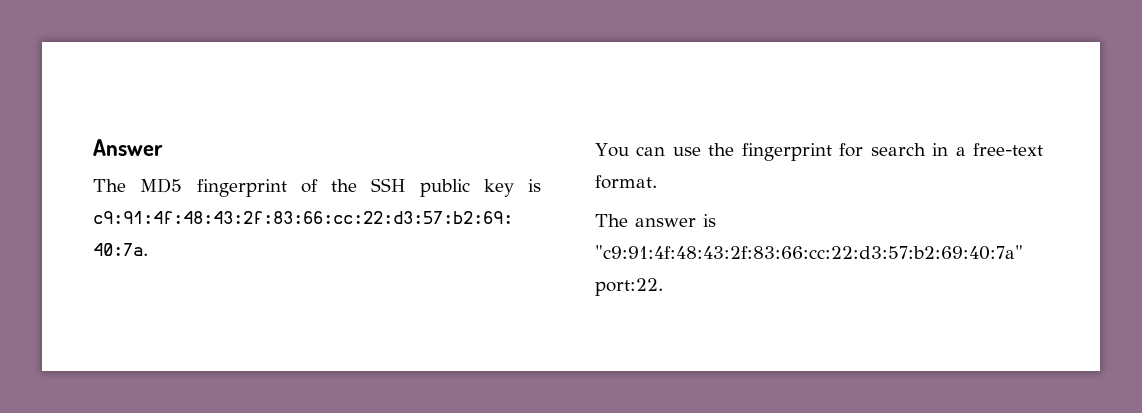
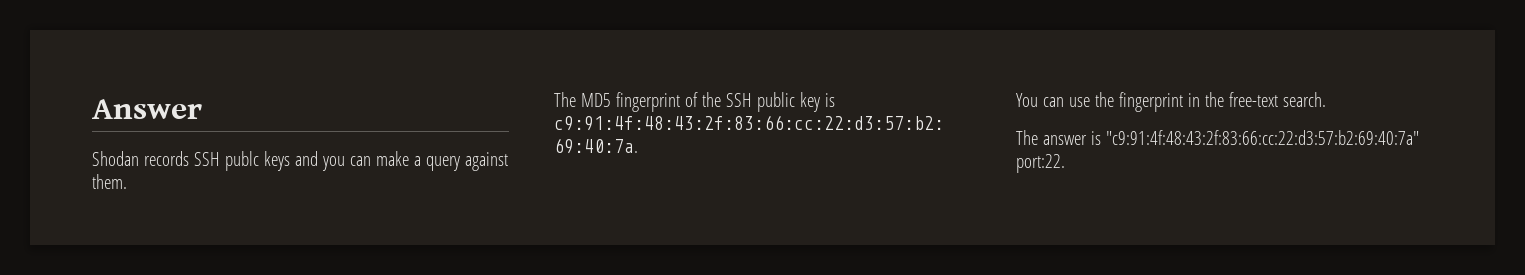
+ Shodan records SSH publc keys and you can make a query against them.
- You can use the fingerprint for search in a free-text format.
+ You can use the fingerprint in the free-text search.

